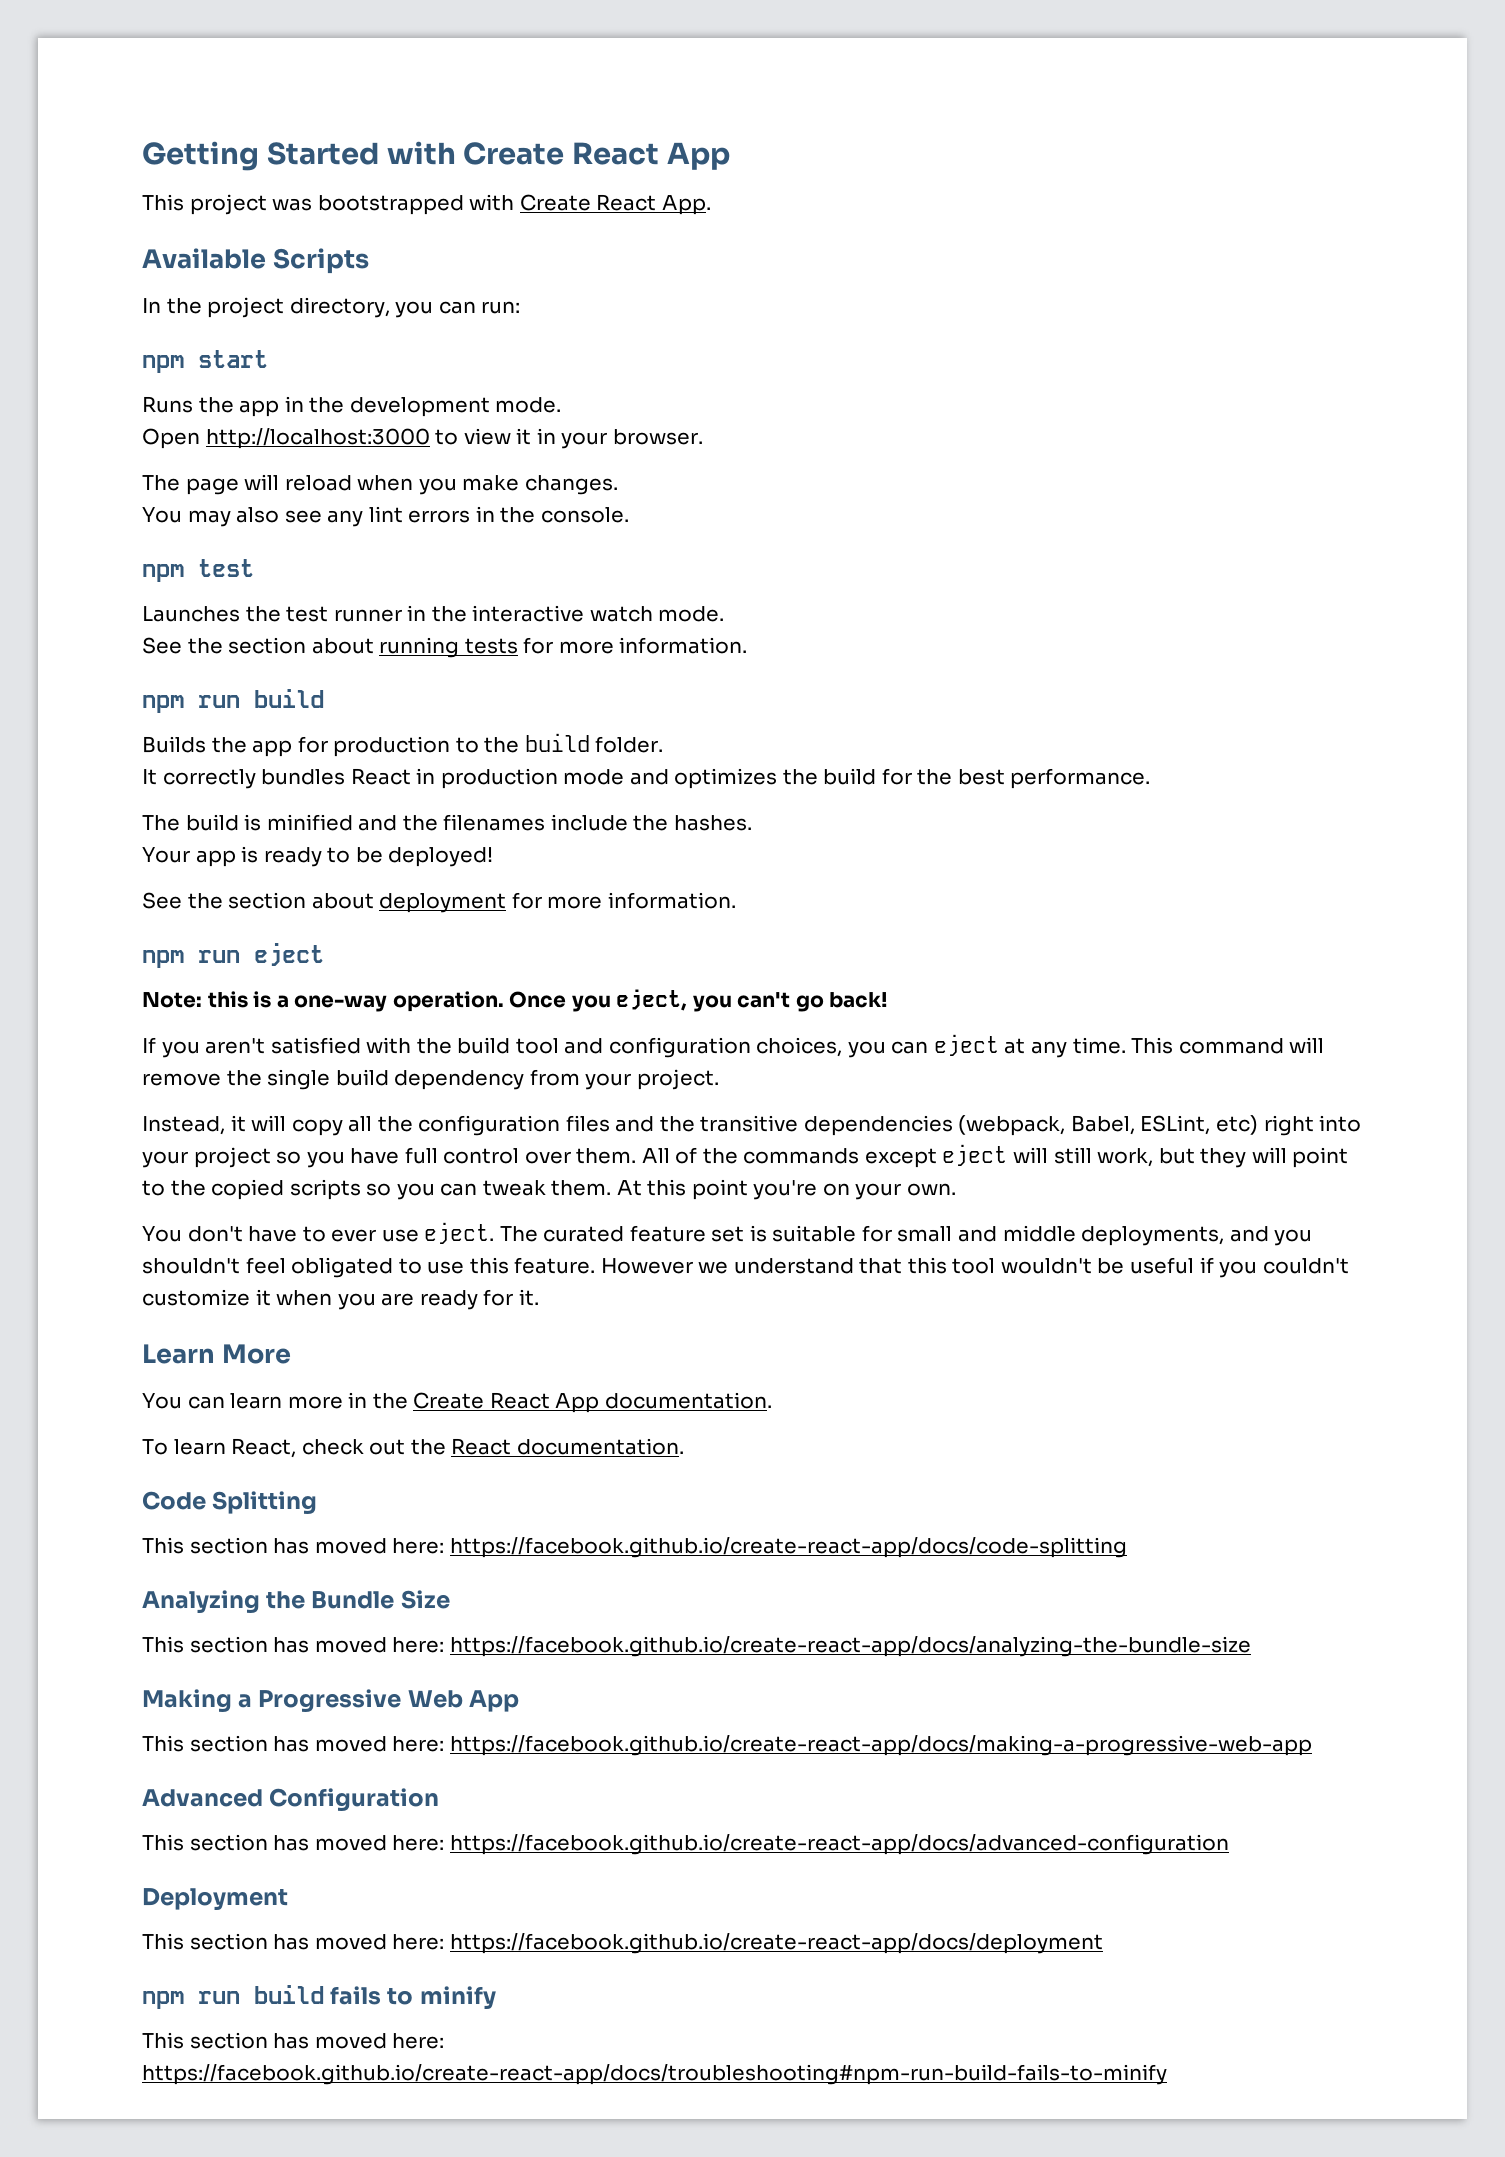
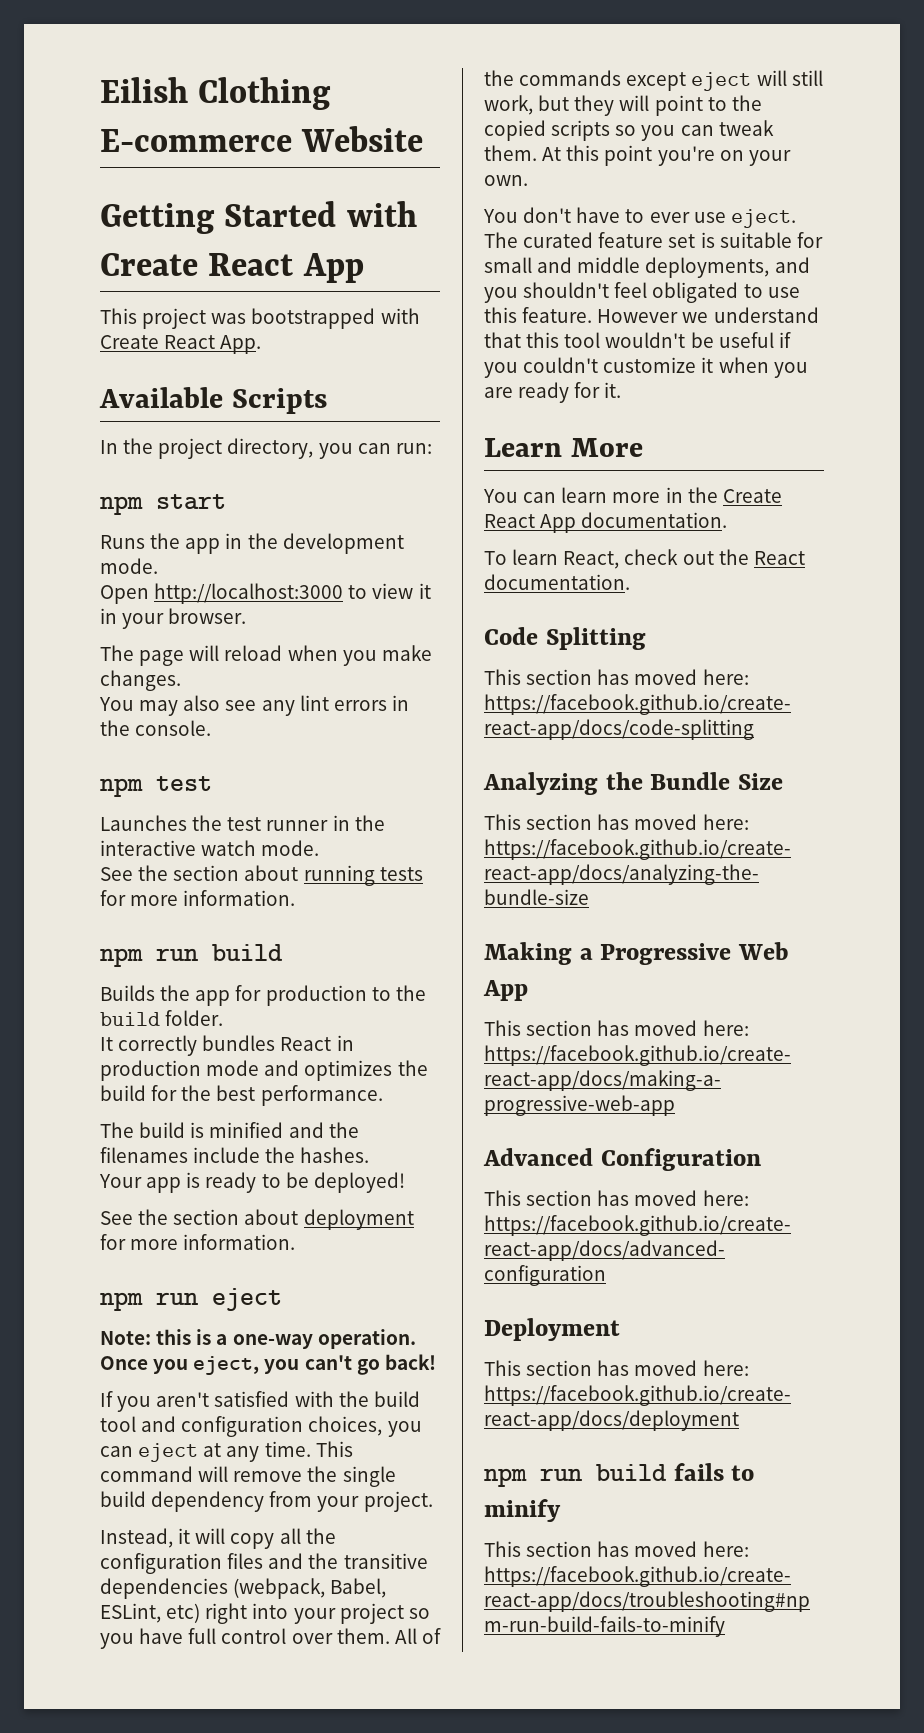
+ Eilish Clothing E-commerce Website

